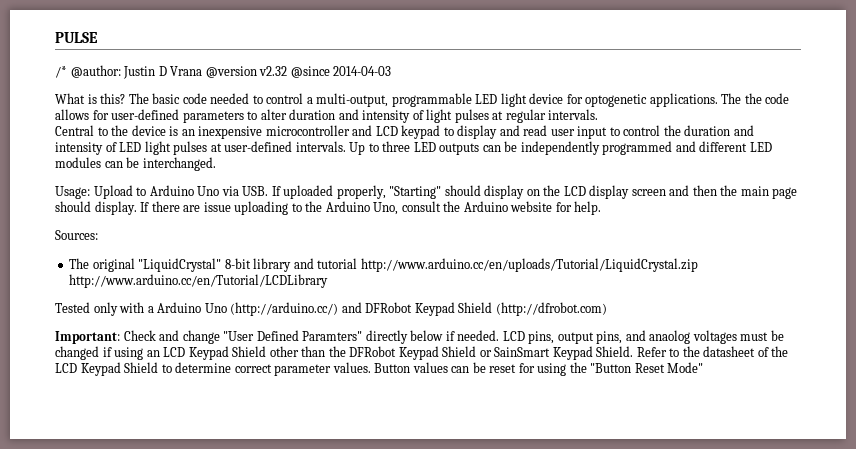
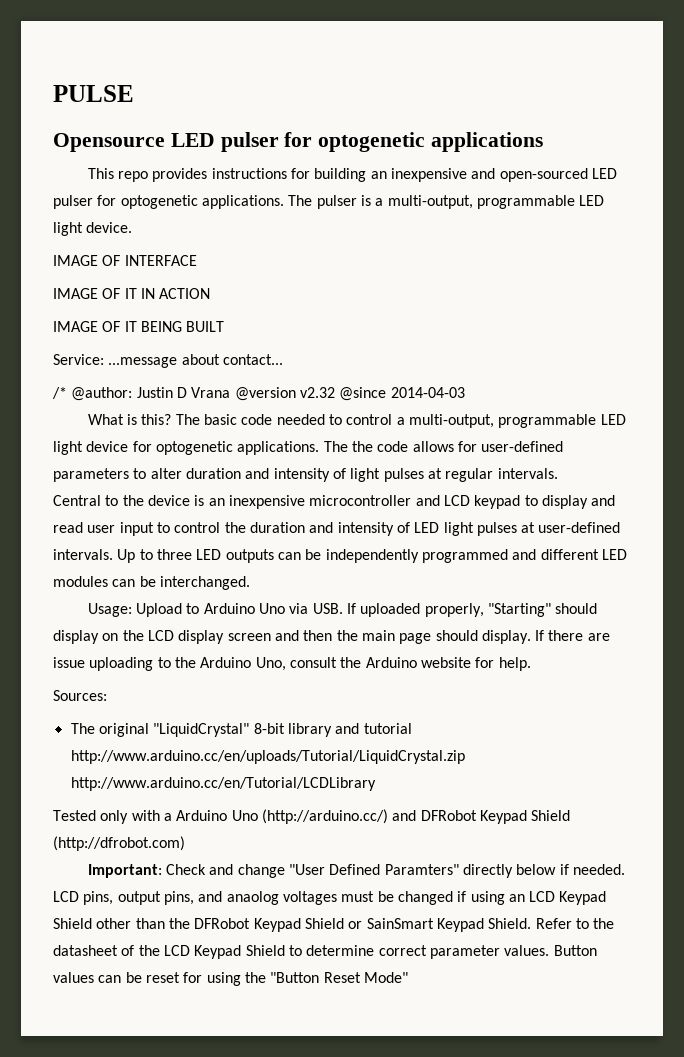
+ Opensource LED pulser for optogenetic applications
+ This repo provides instructions for building an inexpensive and open-sourced LED pulser for optogenetic applications. The pulser is a multi-output, programmable LED light device.
+ IMAGE OF INTERFACE
+ IMAGE OF IT IN ACTION
+ IMAGE OF IT BEING BUILT
+ Service: ...message about contact...

